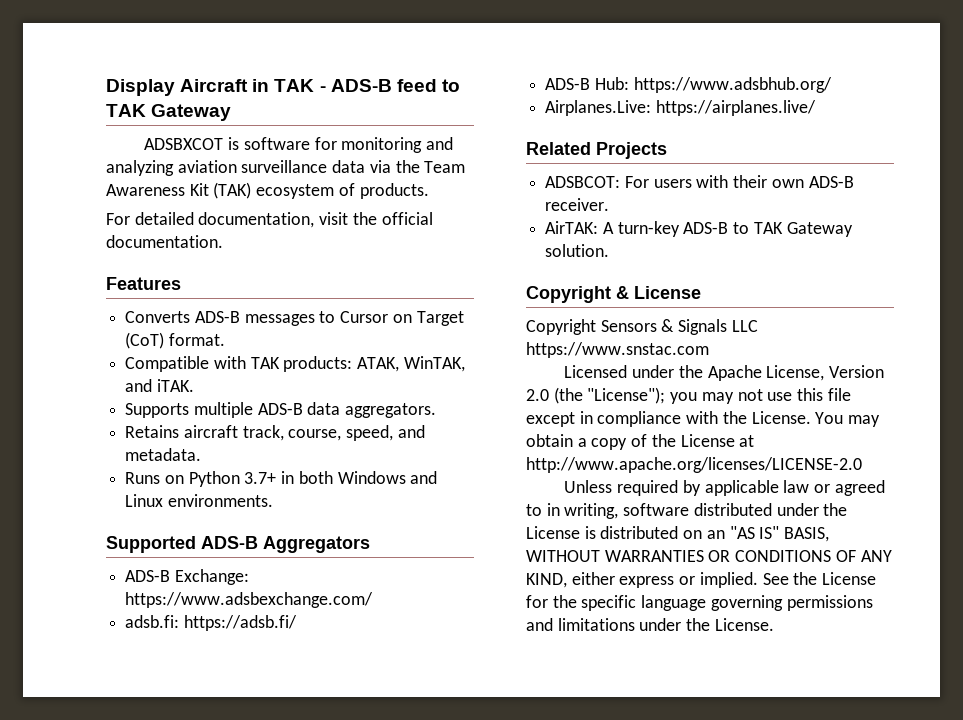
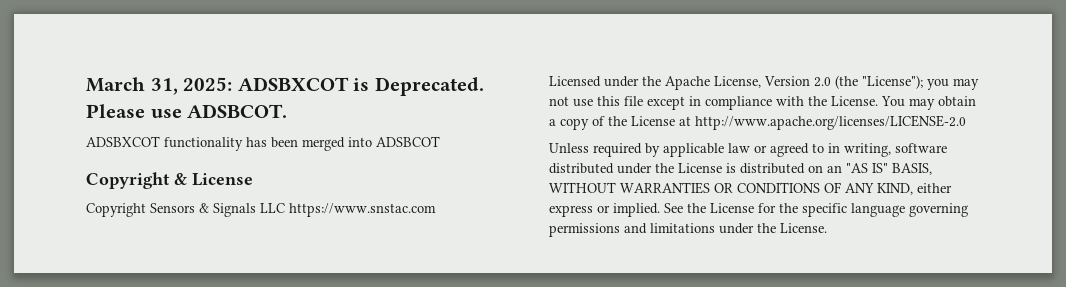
- Display Aircraft in TAK - ADS-B feed to TAK Gateway
- ADSBXCOT is software for monitoring and analyzing aviation surveillance data via the Team Awareness Kit (TAK) ecosystem of products.
- For detailed documentation, visit the official documentation.
- Features
- Converts ADS-B messages to Cursor on Target (CoT) format.
- Compatible with TAK products: ATAK, WinTAK, and iTAK.
- Supports multiple ADS-B data aggregators.
- Retains aircraft track, course, speed, and metadata.
- Runs on Python 3.7+ in both Windows and Linux environments.
- Supported ADS-B Aggregators
- ADS-B Exchange: https://www.adsbexchange.com/
- adsb.fi: https://adsb.fi/
- ADS-B Hub: https://www.adsbhub.org/
- Airplanes.Live: https://airplanes.live/
- Related Projects
- ADSBCOT: For users with their own ADS-B receiver.
- AirTAK: A turn-key ADS-B to TAK Gateway solution.
+ March 31, 2025: ADSBXCOT is Deprecated. Please use ADSBCOT.
+ ADSBXCOT functionality has been merged into ADSBCOT

